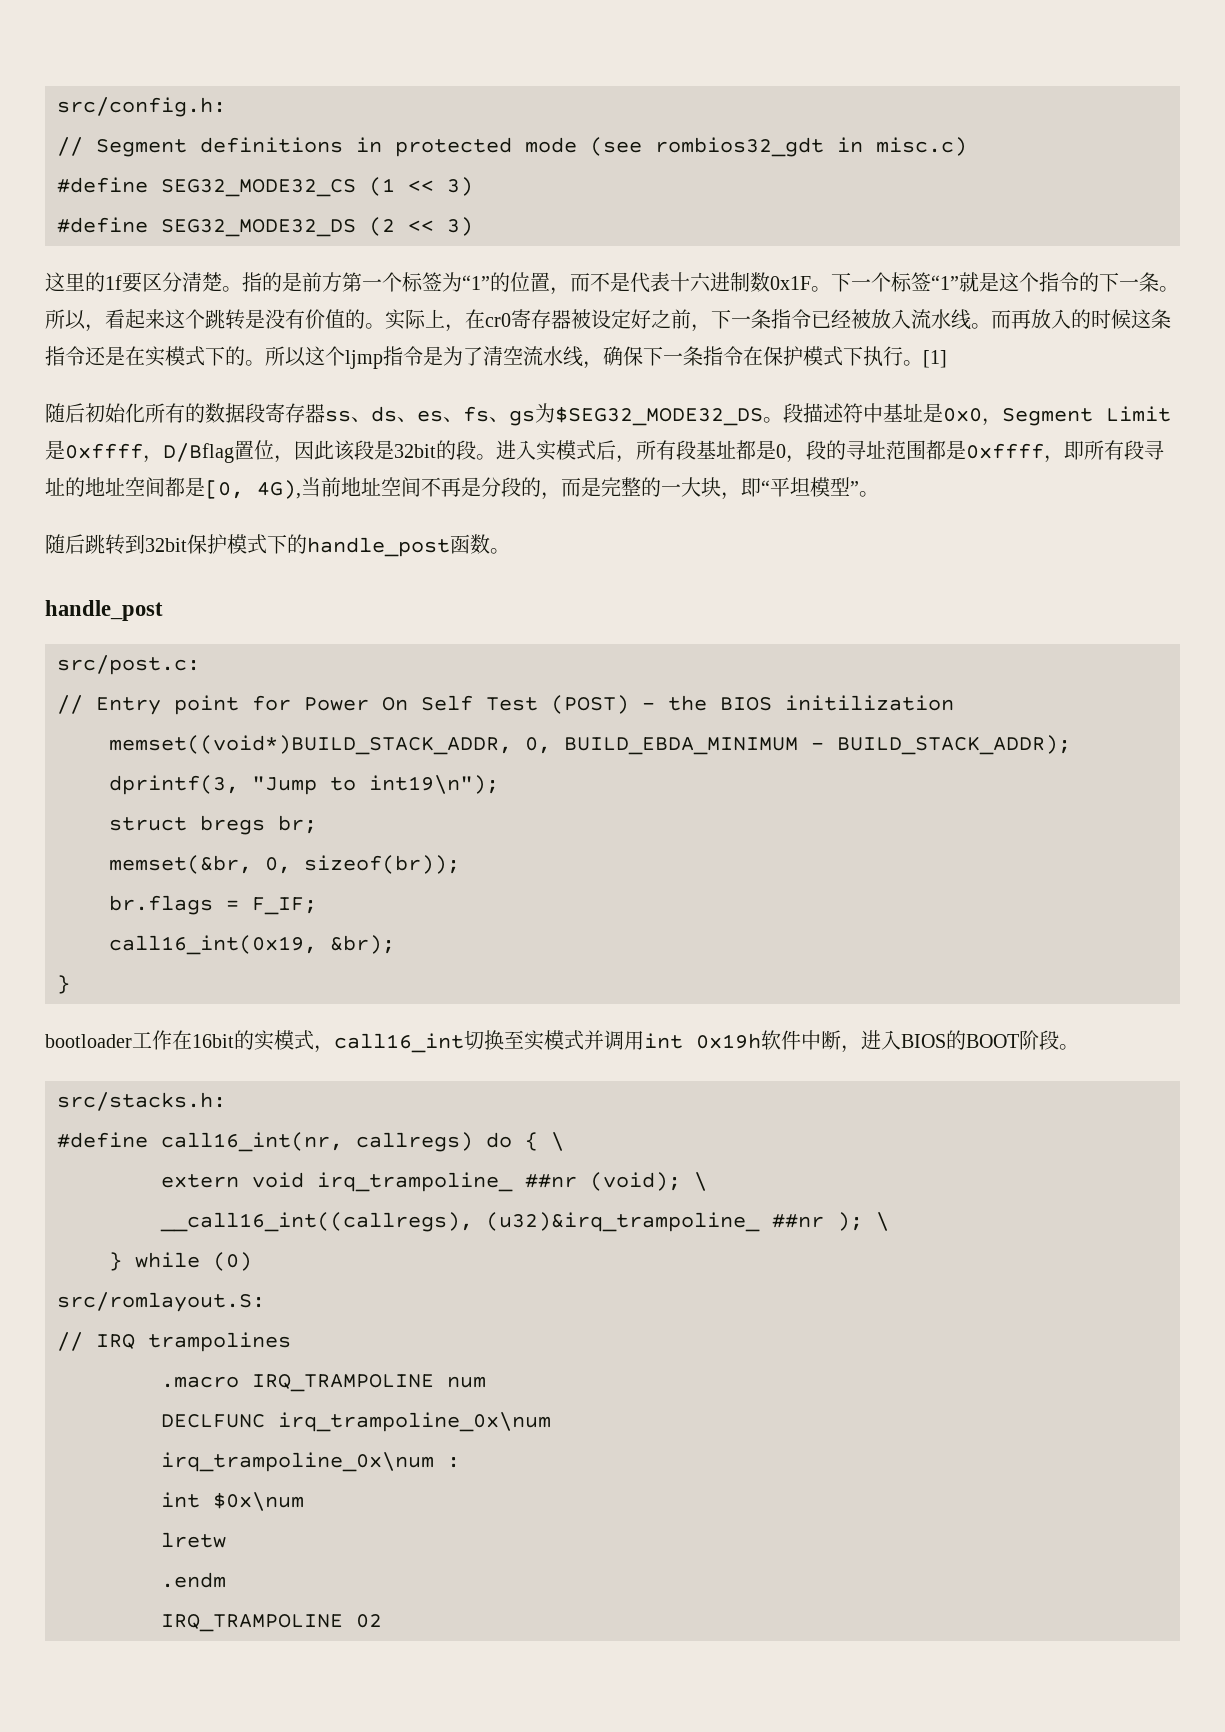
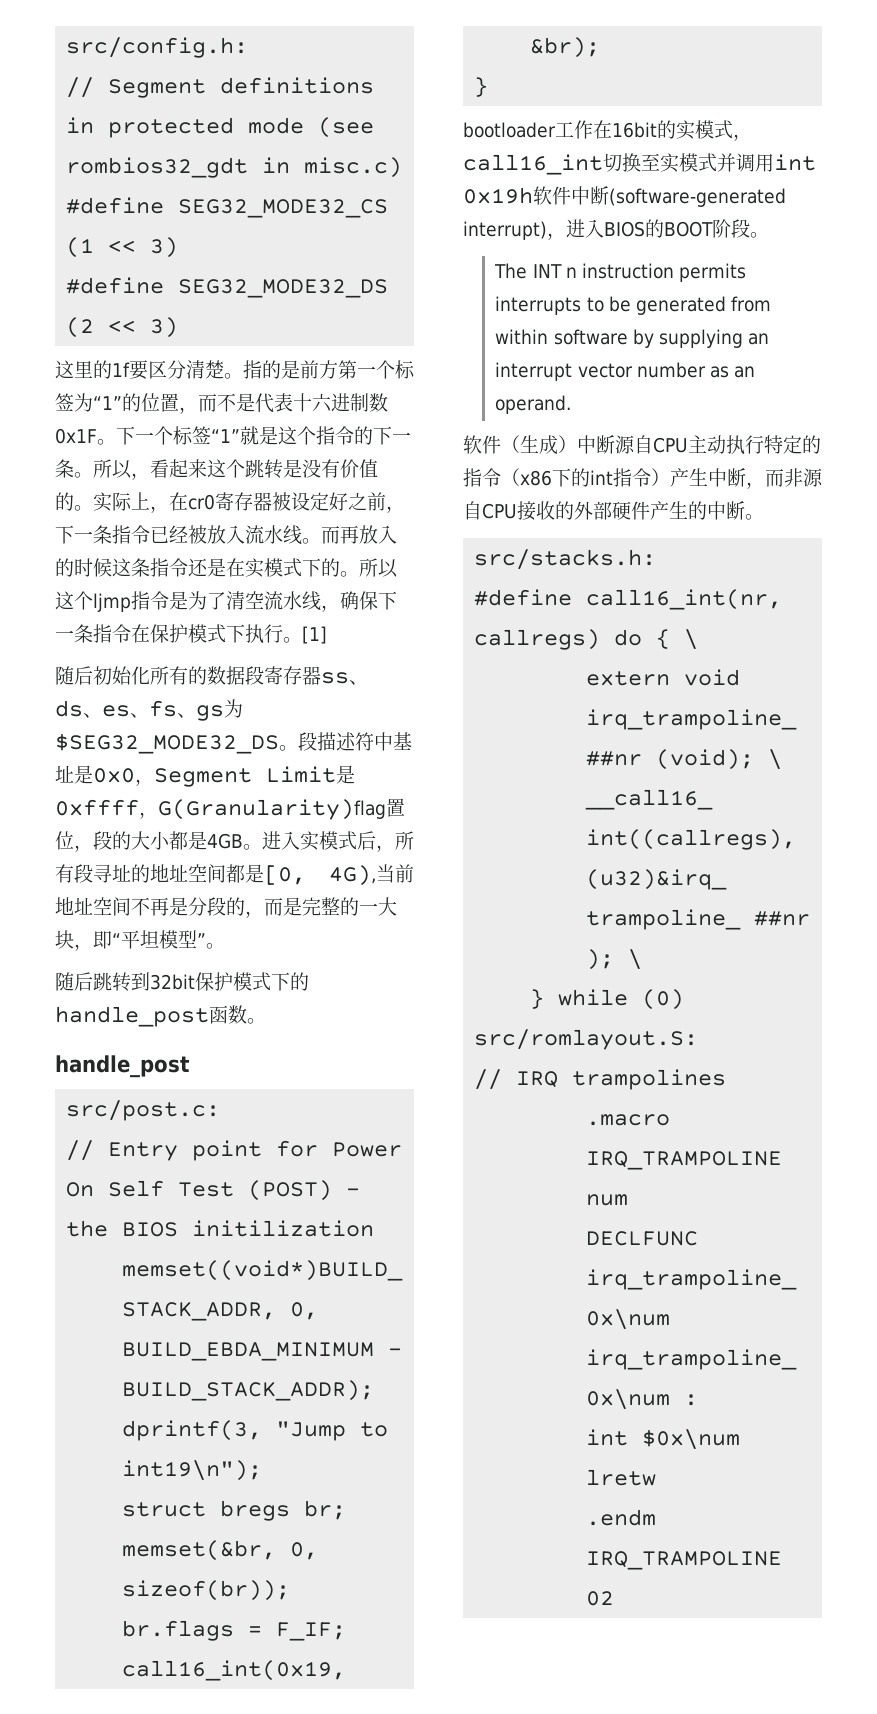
- 段描述符中基址是0x0，Segment Limit是0xffff，D/Bflag置位，因此该段是32bit的段。
+ 段描述符中基址是0x0，Segment Limit是0xffff，G(Granularity)flag置位，段的大小都是4GB。
- 进入实模式后，所有段基址都是0，段的寻址范围都是0xffff，即所有段寻址的地址空间都是[0, 4G),当前地址空间不再是分段的，而是完整的一大块，即“平坦模型”。
+ 进入实模式后，所有段寻址的地址空间都是[0, 4G),当前地址空间不再是分段的，而是完整的一大块，即“平坦模型”。
- bootloader工作在16bit的实模式，call16_int切换至实模式并调用int 0x19h软件中断，进入BIOS的BOOT阶段。
+ bootloader工作在16bit的实模式，call16_int切换至实模式并调用int 0x19h软件中断(software-generated interrupt)，进入BIOS的BOOT阶段。
+ The INT n instruction permits interrupts to be generated from within software by supplying an interrupt vector number as an operand.
+ 软件（生成）中断源自CPU主动执行特定的指令（x86下的int指令）产生中断，而非源自CPU接收的外部硬件产生的中断。

